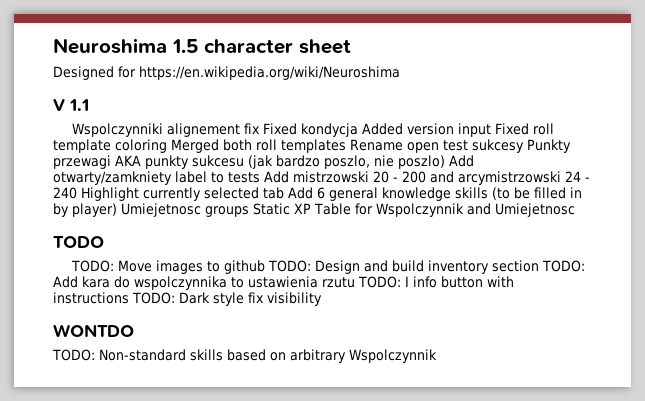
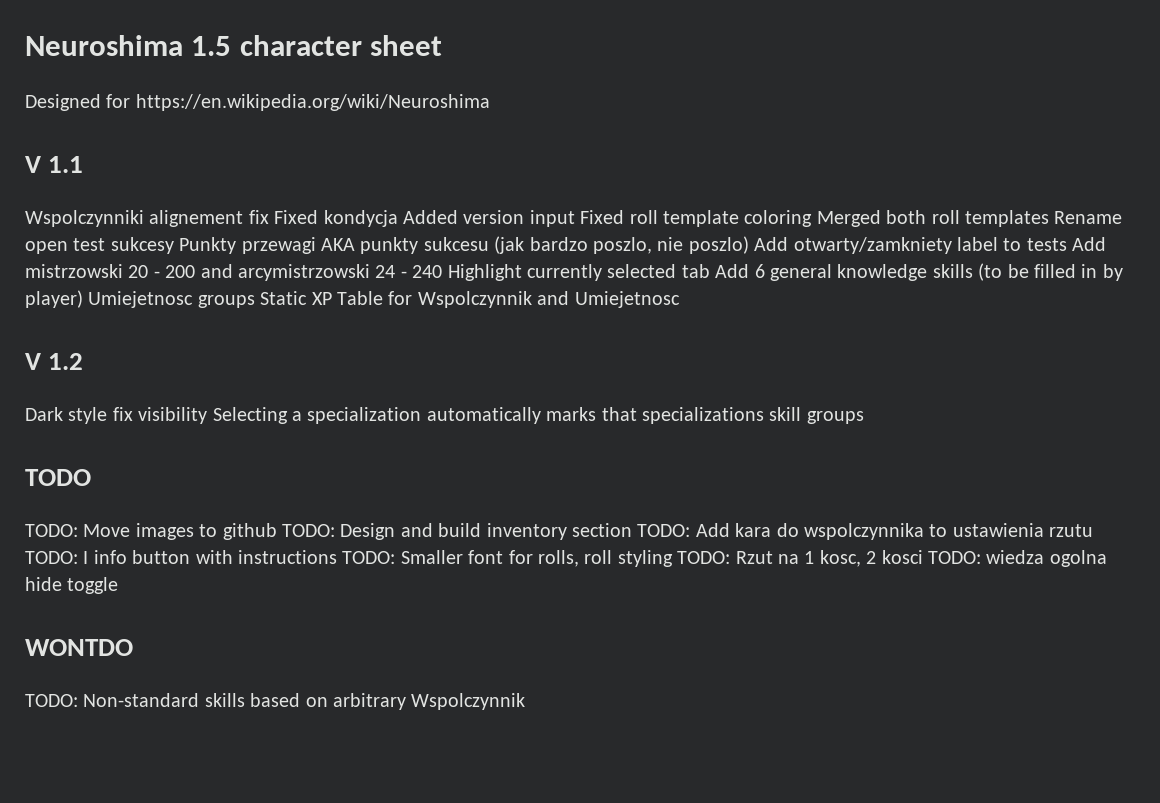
+ V 1.2
+ Dark style fix visibility Selecting a specialization automatically marks that specializations skill groups
- TODO: Move images to github TODO: Design and build inventory section TODO: Add kara do wspolczynnika to ustawienia rzutu TODO: I info button with instructions TODO: Dark style fix visibility
+ TODO: Move images to github TODO: Design and build inventory section TODO: Add kara do wspolczynnika to ustawienia rzutu TODO: I info button with instructions TODO: Smaller font for rolls, roll styling TODO: Rzut na 1 kosc, 2 kosci TODO: wiedza ogolna hide toggle

